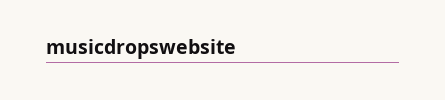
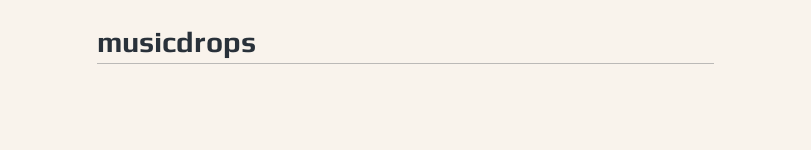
- musicdropswebsite
+ musicdrops

